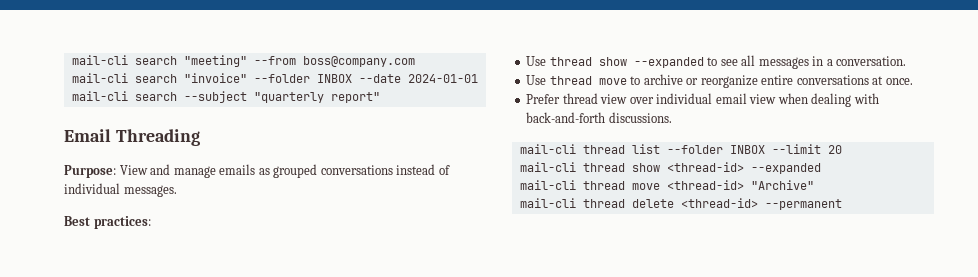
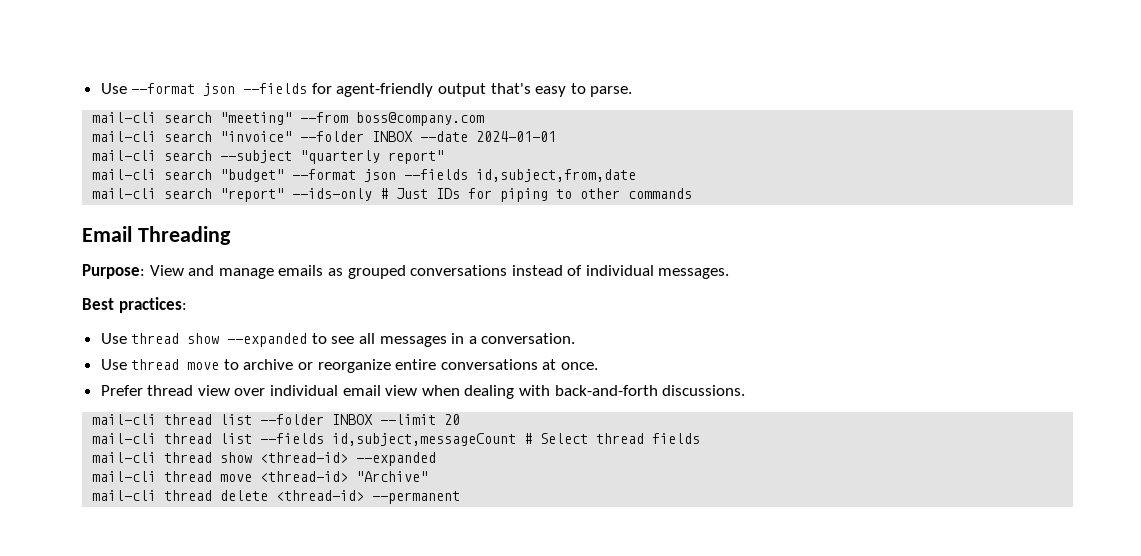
+ Use --format json --fields for agent-friendly output that's easy to parse.
+ mail-cli search "budget" --format json --fields id,subject,from,date
+ mail-cli search "report" --ids-only # Just IDs for piping to other commands
+ mail-cli thread list --fields id,subject,messageCount # Select thread fields

